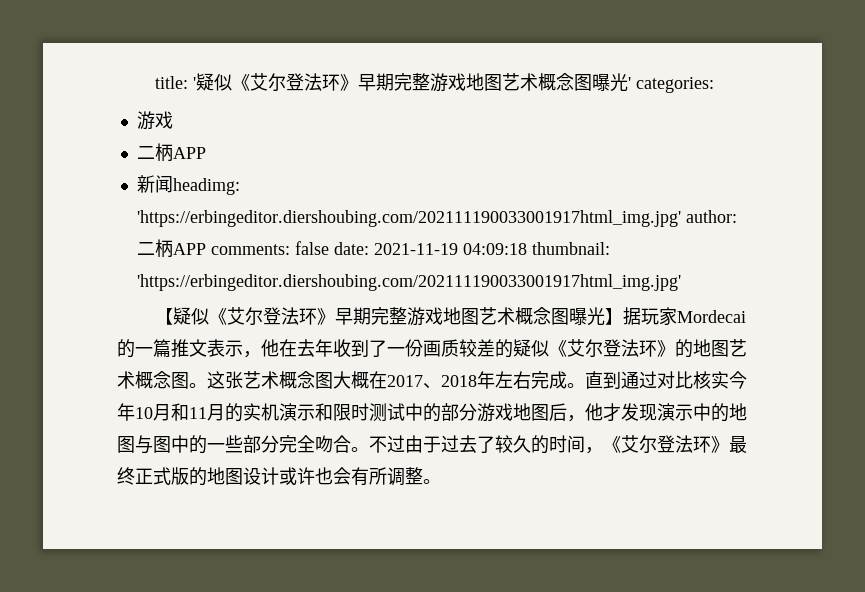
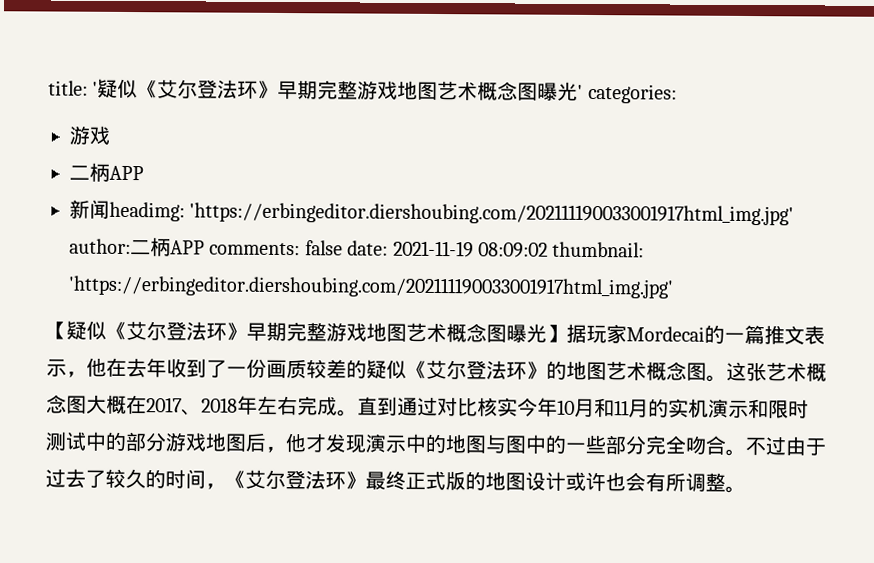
- 新闻headimg: 'https://erbingeditor.diershoubing.com/202111190033001917html_img.jpg' author:二柄APP comments: false date: 2021-11-19 04:09:18 thumbnail: 'https://erbingeditor.diershoubing.com/202111190033001917html_img.jpg'
+ 新闻headimg: 'https://erbingeditor.diershoubing.com/202111190033001917html_img.jpg' author:二柄APP comments: false date: 2021-11-19 08:09:02 thumbnail: 'https://erbingeditor.diershoubing.com/202111190033001917html_img.jpg'

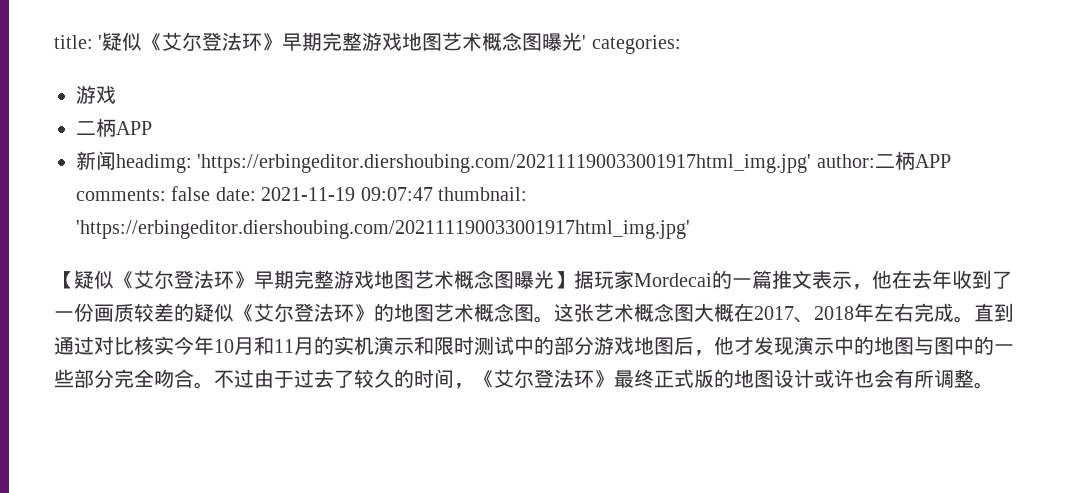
- 新闻headimg: 'https://erbingeditor.diershoubing.com/202111190033001917html_img.jpg' author:二柄APP comments: false date: 2021-11-19 08:09:02 thumbnail: 'https://erbingeditor.diershoubing.com/202111190033001917html_img.jpg'
+ 新闻headimg: 'https://erbingeditor.diershoubing.com/202111190033001917html_img.jpg' author:二柄APP comments: false date: 2021-11-19 09:07:47 thumbnail: 'https://erbingeditor.diershoubing.com/202111190033001917html_img.jpg'

